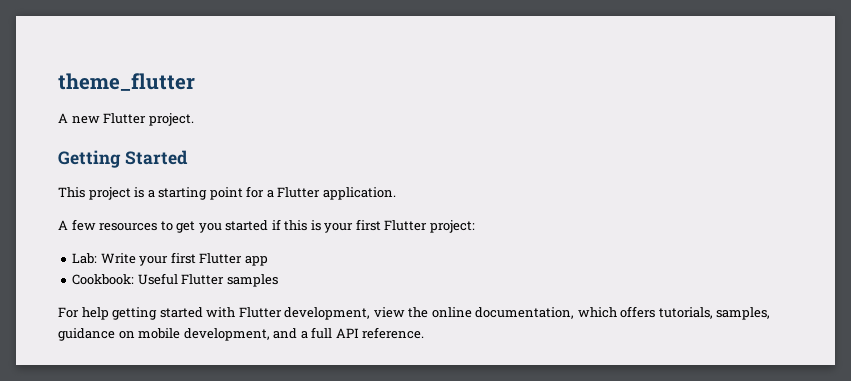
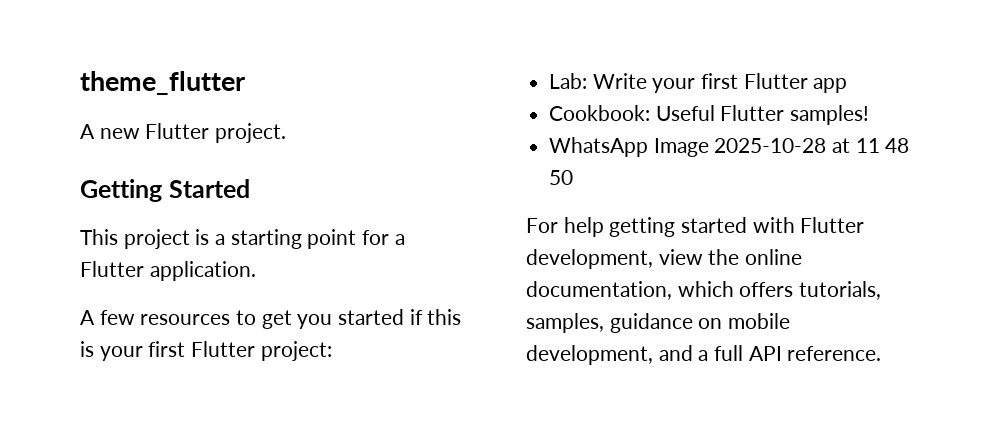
- Cookbook: Useful Flutter samples
+ Cookbook: Useful Flutter samples!
+ WhatsApp Image 2025-10-28 at 11 48 50

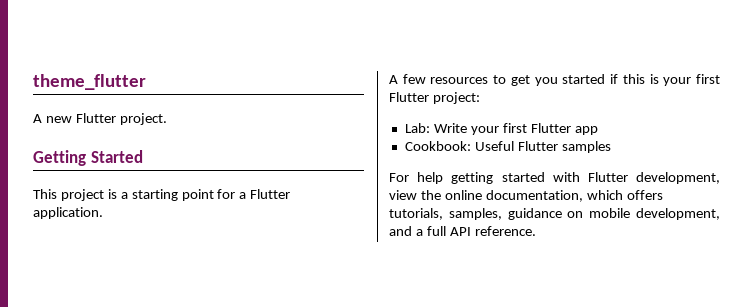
- Cookbook: Useful Flutter samples!
- WhatsApp Image 2025-10-28 at 11 48 50
+ Cookbook: Useful Flutter samples

